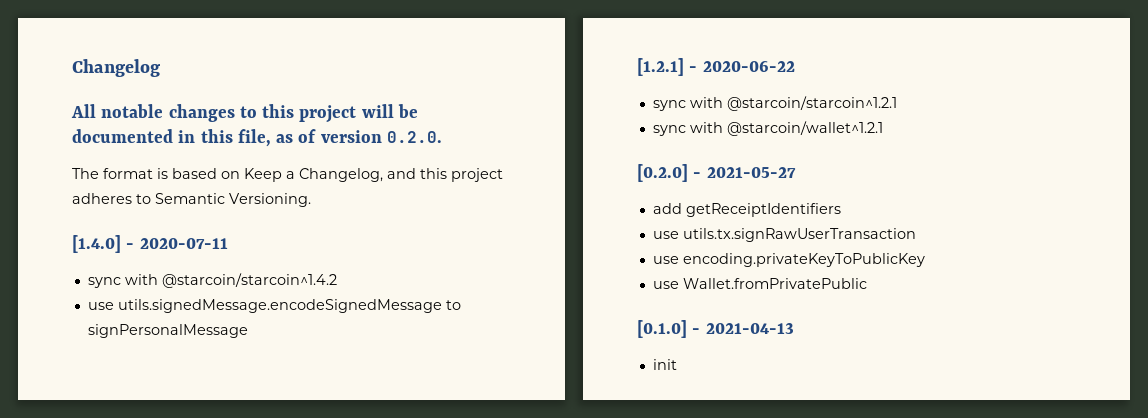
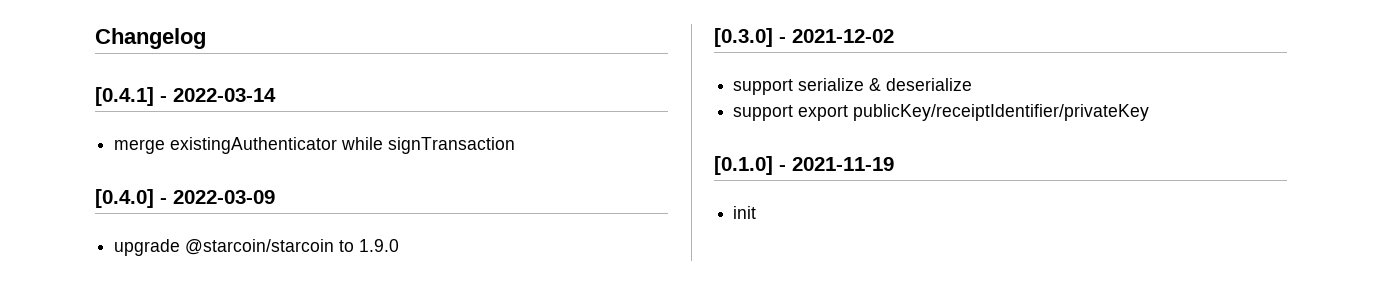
- All notable changes to this project will be documented in this file, as of version 0.2.0.
- The format is based on Keep a Changelog, and this project adheres to Semantic Versioning.
- [1.4.0] - 2020-07-11
- sync with @starcoin/starcoin^1.4.2
- use utils.signedMessage.encodeSignedMessage to signPersonalMessage
- [1.2.1] - 2020-06-22
- sync with @starcoin/starcoin^1.2.1
- sync with @starcoin/wallet^1.2.1
- [0.2.0] - 2021-05-27
- add getReceiptIdentifiers
- use utils.tx.signRawUserTransaction
- use encoding.privateKeyToPublicKey
- use Wallet.fromPrivatePublic
+ [0.4.1] - 2022-03-14
+ merge existingAuthenticator while signTransaction
+ [0.4.0] - 2022-03-09
+ upgrade @starcoin/starcoin to 1.9.0
+ [0.3.0] - 2021-12-02
+ support serialize & deserialize
+ support export publicKey/receiptIdentifier/privateKey
- [0.1.0] - 2021-04-13
+ [0.1.0] - 2021-11-19

